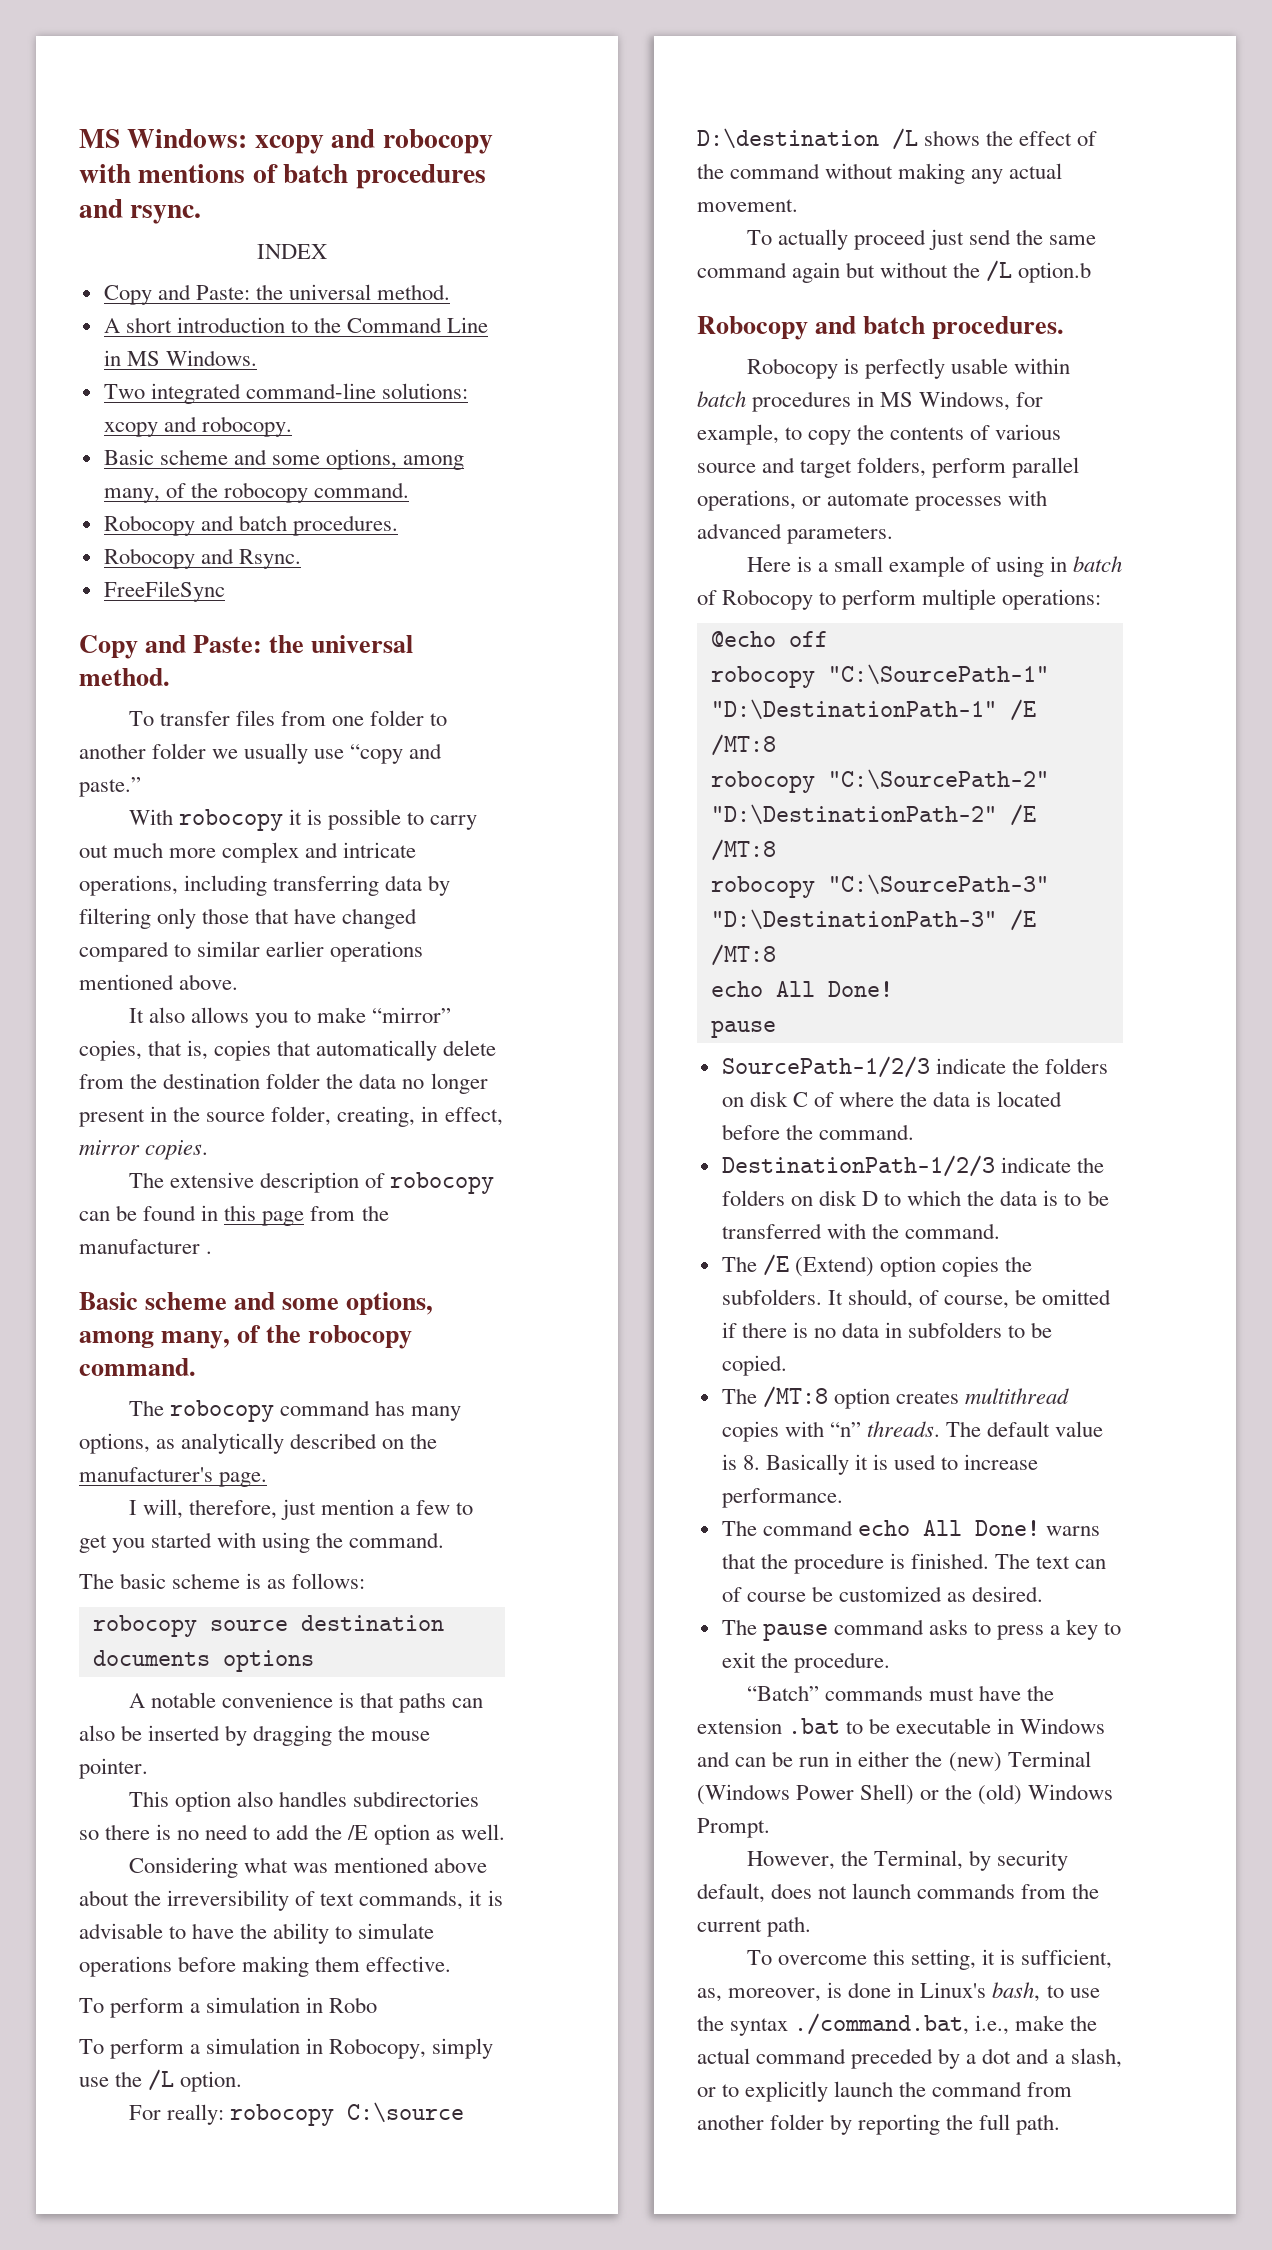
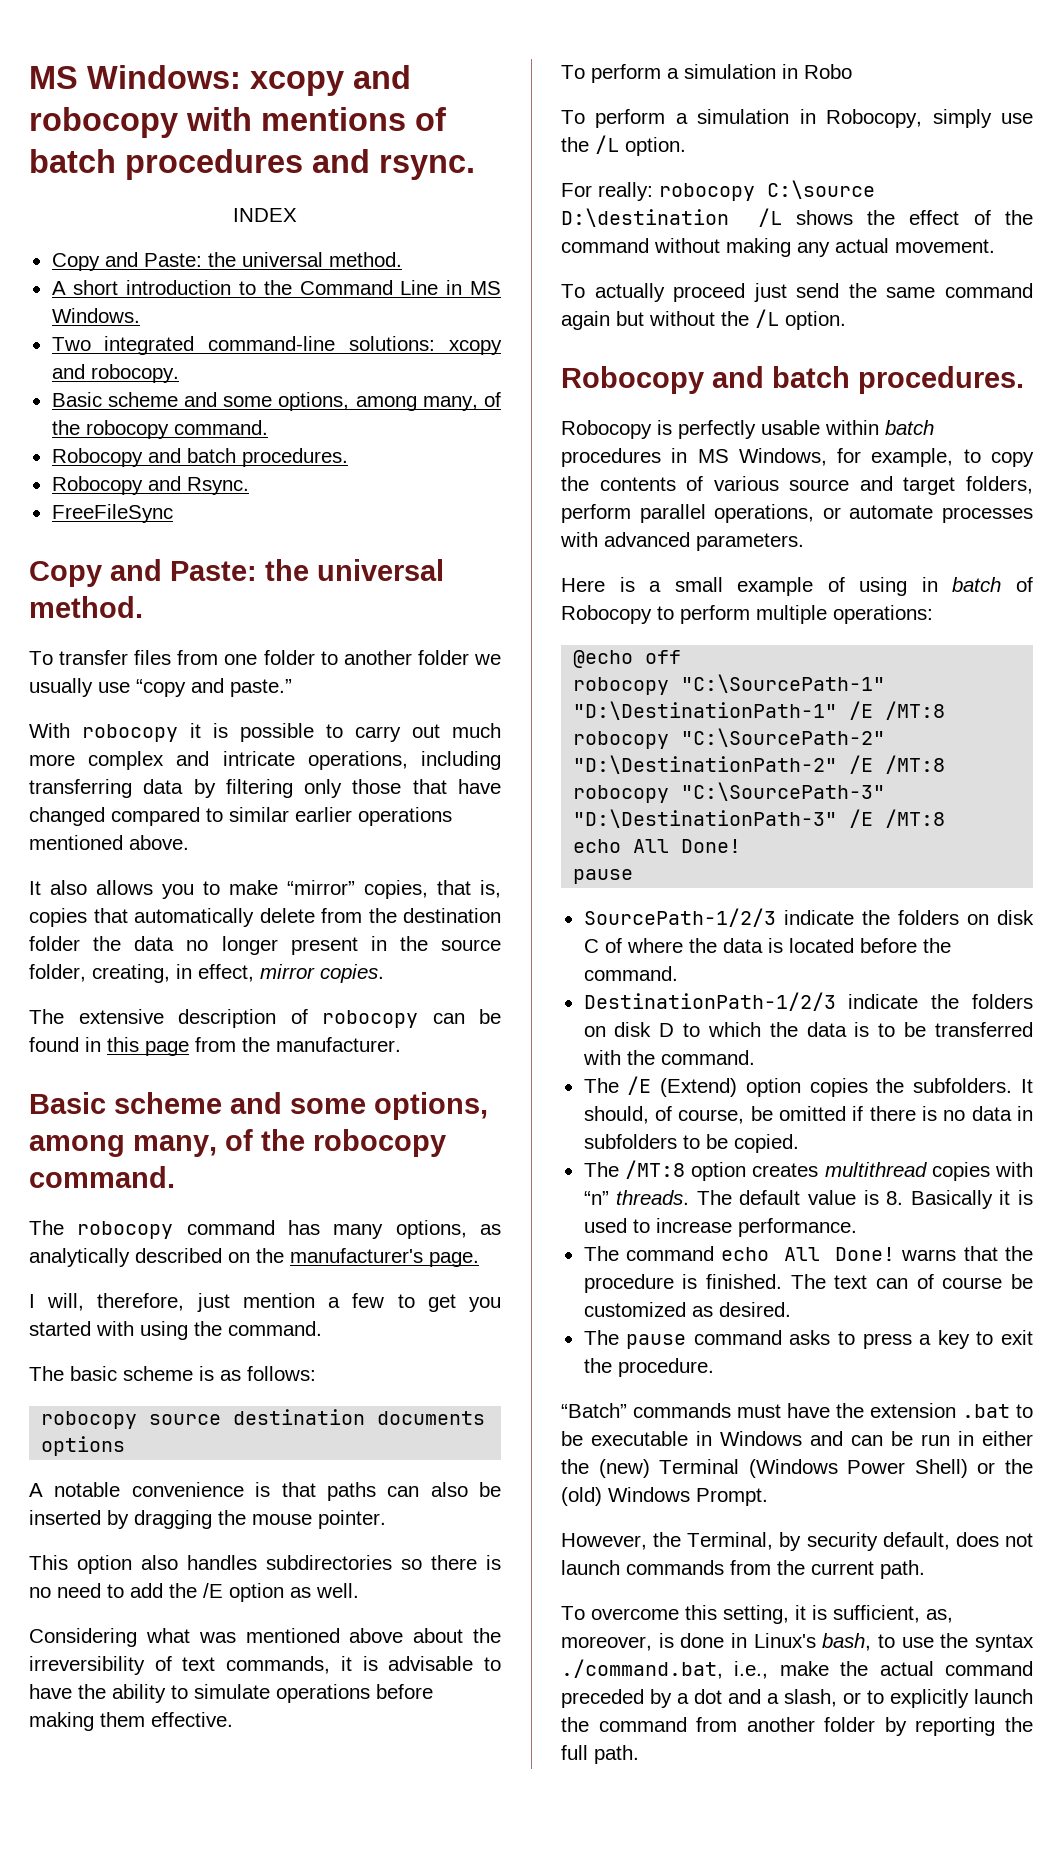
- The extensive description of robocopy can be found in this page from the manufacturer .
+ The extensive description of robocopy can be found in this page from the manufacturer.
- To actually proceed just send the same command again but without the /L option.b
+ To actually proceed just send the same command again but without the /L option.

